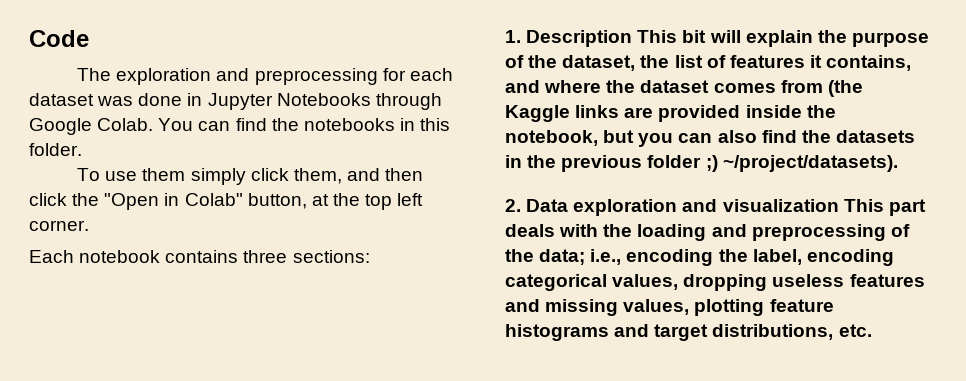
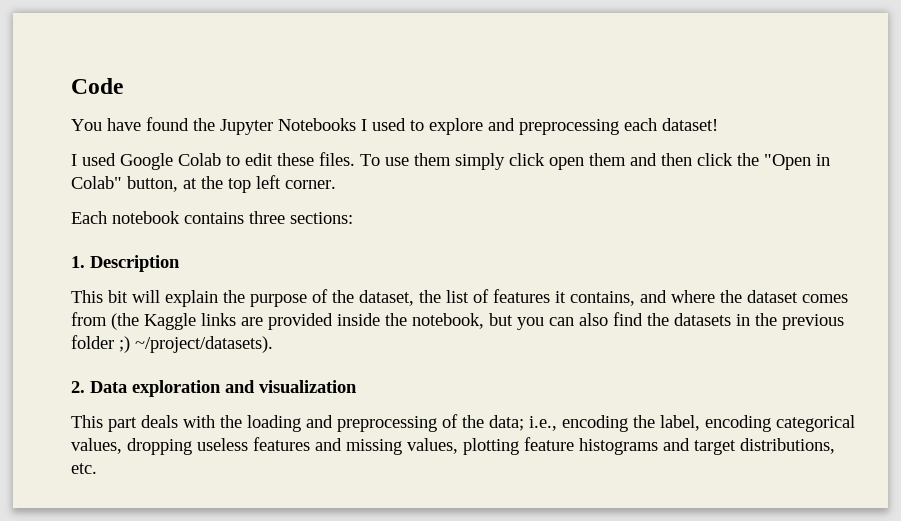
- The exploration and preprocessing for each dataset was done in Jupyter Notebooks through Google Colab. You can find the notebooks in this folder.
- To use them simply click them, and then click the "Open in Colab" button, at the top left corner.
+ You have found the Jupyter Notebooks I used to explore and preprocessing each dataset!
+ I used Google Colab to edit these files. To use them simply click open them and then click the "Open in Colab" button, at the top left corner.
- 1. Description This bit will explain the purpose of the dataset, the list of features it contains, and where the dataset comes from (the Kaggle links are provided inside the notebook, but you can also find the datasets in the previous folder ;) ~/project/datasets).
+ 1. Description
+ This bit will explain the purpose of the dataset, the list of features it contains, and where the dataset comes from (the Kaggle links are provided inside the notebook, but you can also find the datasets in the previous folder ;) ~/project/datasets).
- 2. Data exploration and visualization This part deals with the loading and preprocessing of the data; i.e., encoding the label, encoding categorical values, dropping useless features and missing values, plotting feature histograms and target distributions, etc.
+ 2. Data exploration and visualization
+ This part deals with the loading and preprocessing of the data; i.e., encoding the label, encoding categorical values, dropping useless features and missing values, plotting feature histograms and target distributions, etc.

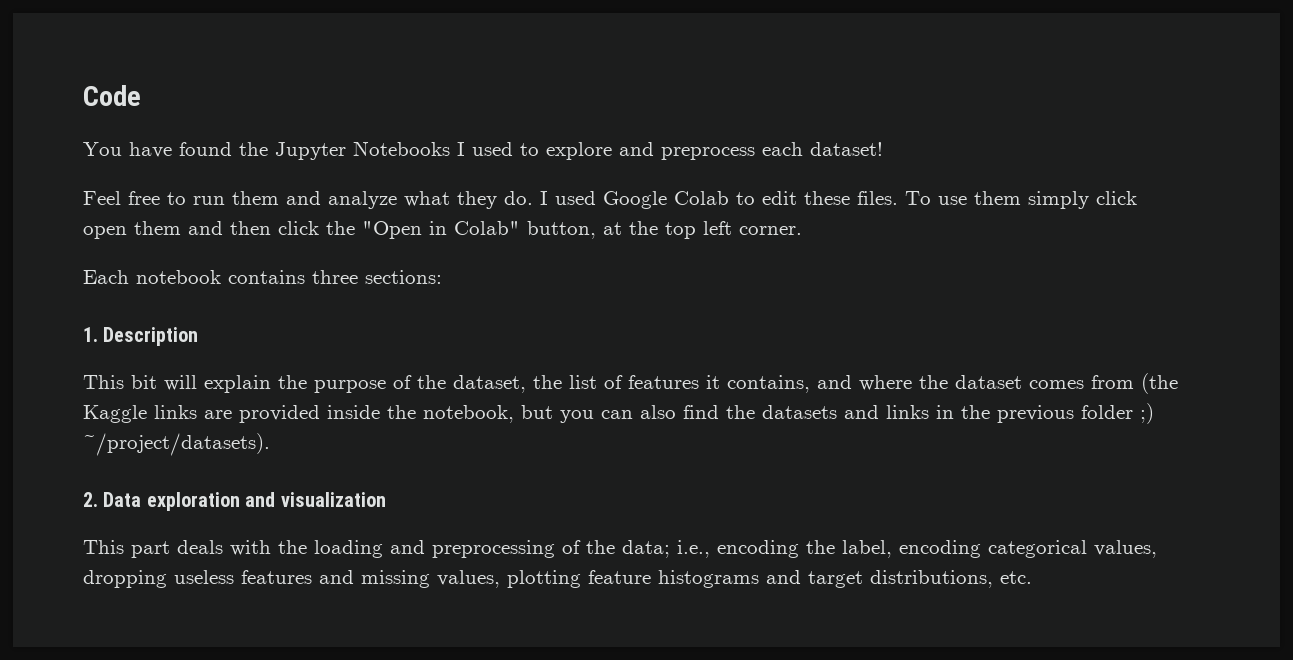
- You have found the Jupyter Notebooks I used to explore and preprocessing each dataset!
+ You have found the Jupyter Notebooks I used to explore and preprocess each dataset!
+ Feel free to run them and analyze what they do.
- This bit will explain the purpose of the dataset, the list of features it contains, and where the dataset comes from (the Kaggle links are provided inside the notebook, but you can also find the datasets in the previous folder ;) ~/project/datasets).
+ This bit will explain the purpose of the dataset, the list of features it contains, and where the dataset comes from (the Kaggle links are provided inside the notebook, but you can also find the datasets and links in the previous folder ;) ~/project/datasets).

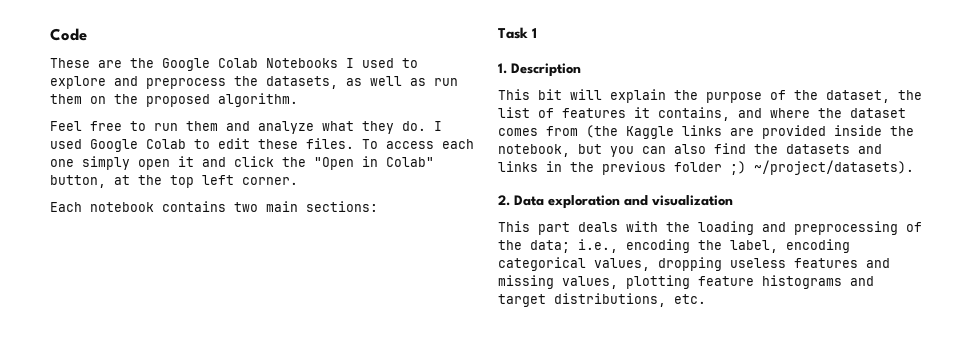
- You have found the Jupyter Notebooks I used to explore and preprocess each dataset!
+ These are the Google Colab Notebooks I used to explore and preprocess the datasets, as well as run them on the proposed algorithm.
- To use them simply click open them and then click the "Open in Colab" button, at the top left corner.
+ To access each one simply open it and click the "Open in Colab" button, at the top left corner.
- Each notebook contains three sections:
+ Each notebook contains two main sections:
+ Task 1

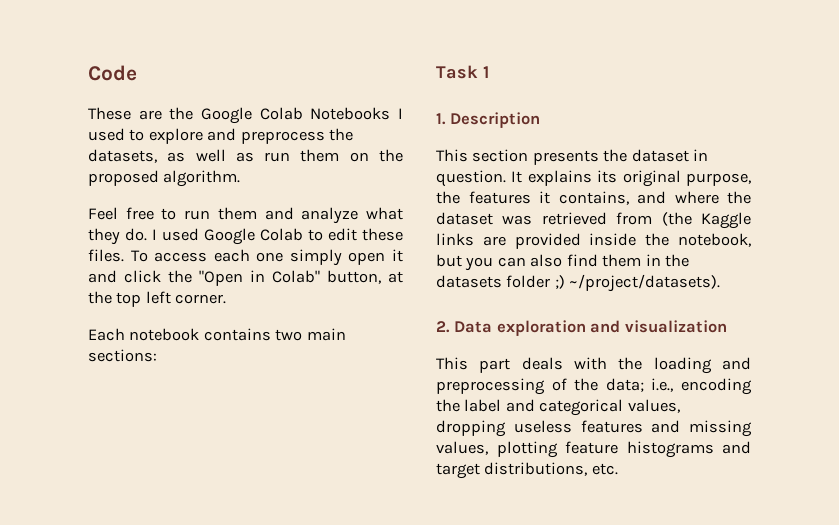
- This bit will explain the purpose of the dataset, the list of features it contains, and where the dataset comes from (the Kaggle links are provided inside the notebook, but you can also find the datasets and links in the previous folder ;) ~/project/datasets).
+ This section presents the dataset in question. It explains its original purpose, the features it contains, and where the dataset was retrieved from (the Kaggle links are provided inside the notebook, but you can also find them in the datasets folder ;) ~/project/datasets).
- This part deals with the loading and preprocessing of the data; i.e., encoding the label, encoding categorical values, dropping useless features and missing values, plotting feature histograms and target distributions, etc.
+ This part deals with the loading and preprocessing of the data; i.e., encoding the label and categorical values, dropping useless features and missing values, plotting feature histograms and target distributions, etc.

